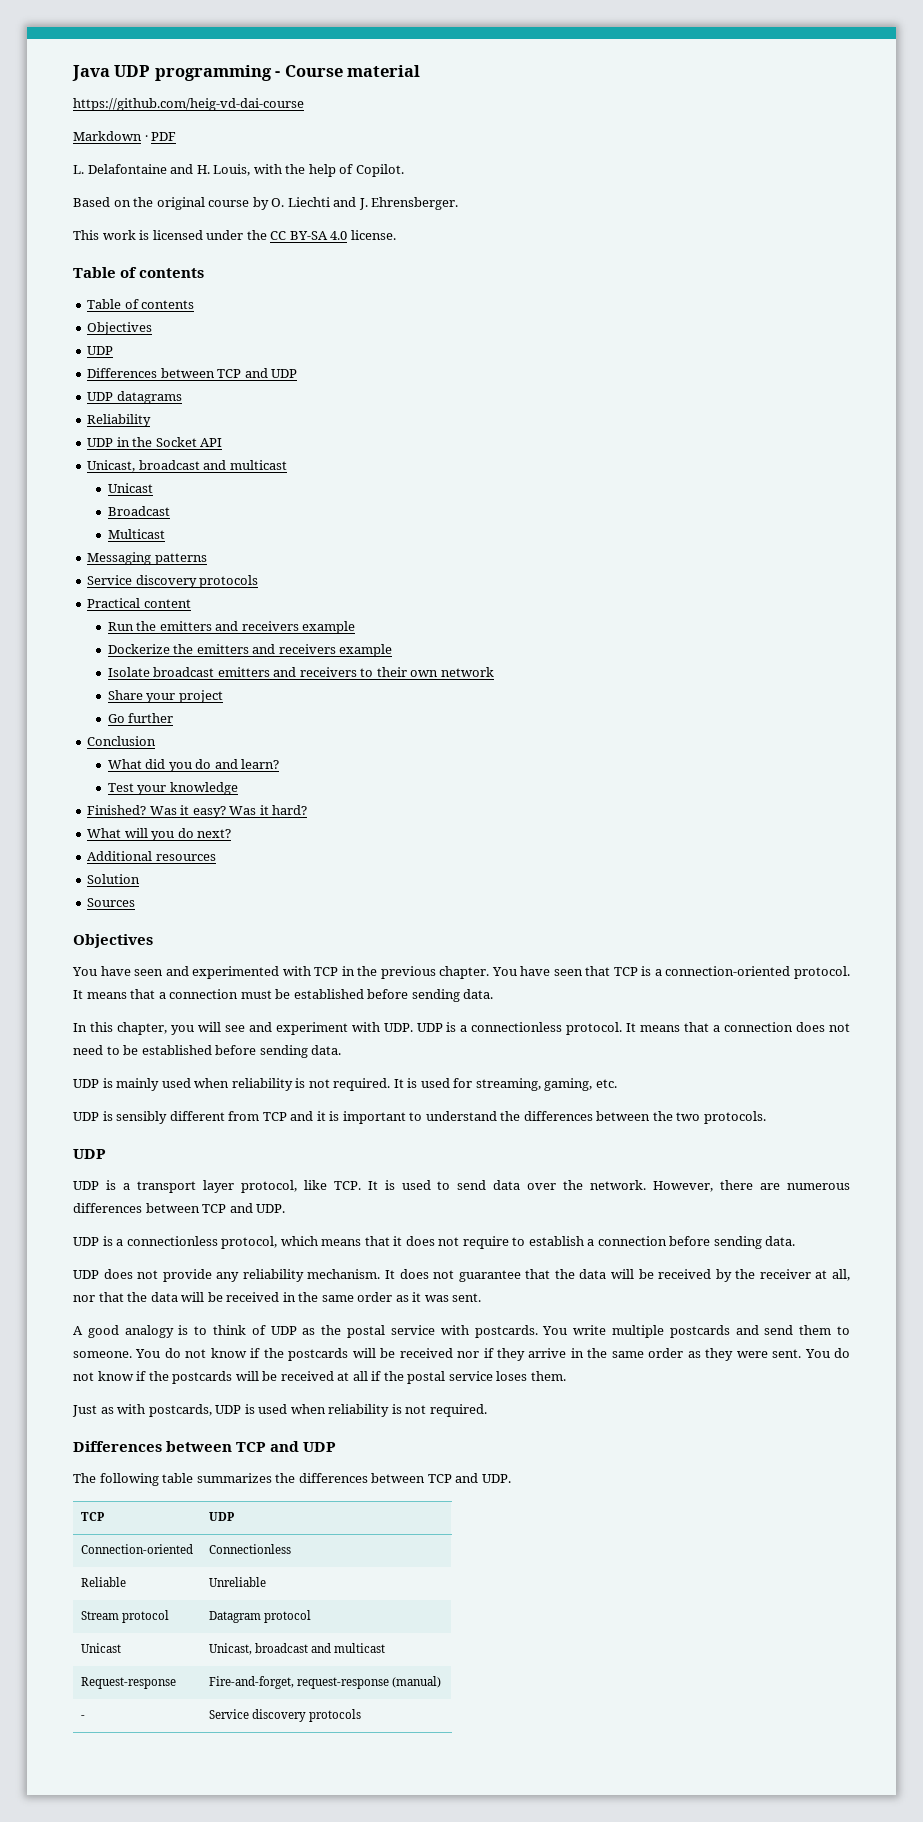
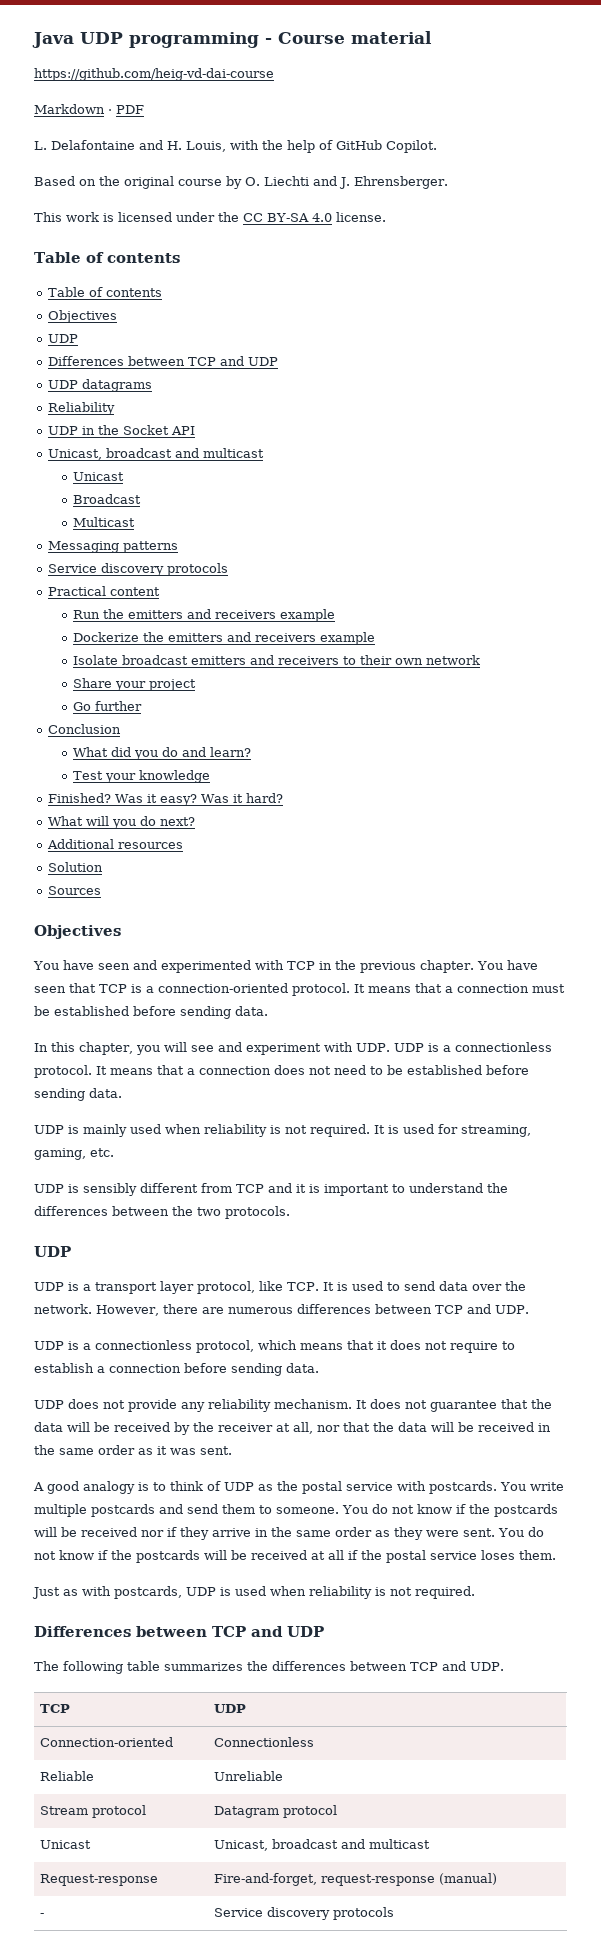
- L. Delafontaine and H. Louis, with the help of Copilot.
+ L. Delafontaine and H. Louis, with the help of GitHub Copilot.

